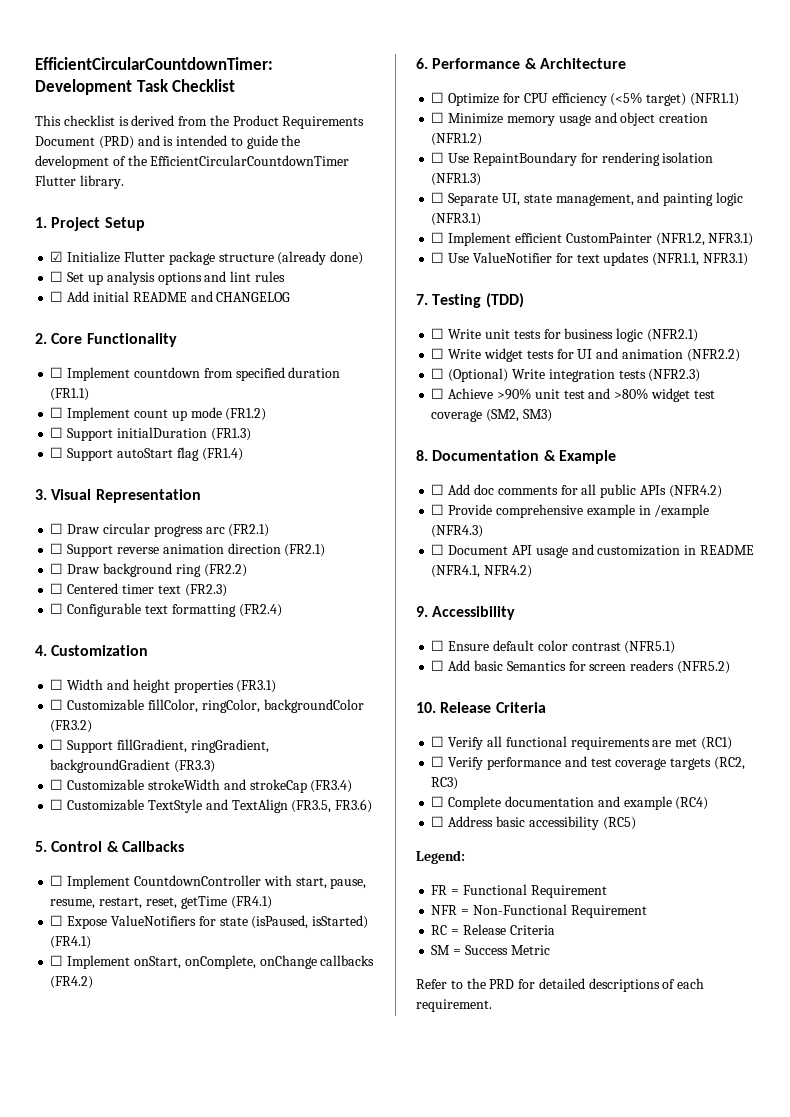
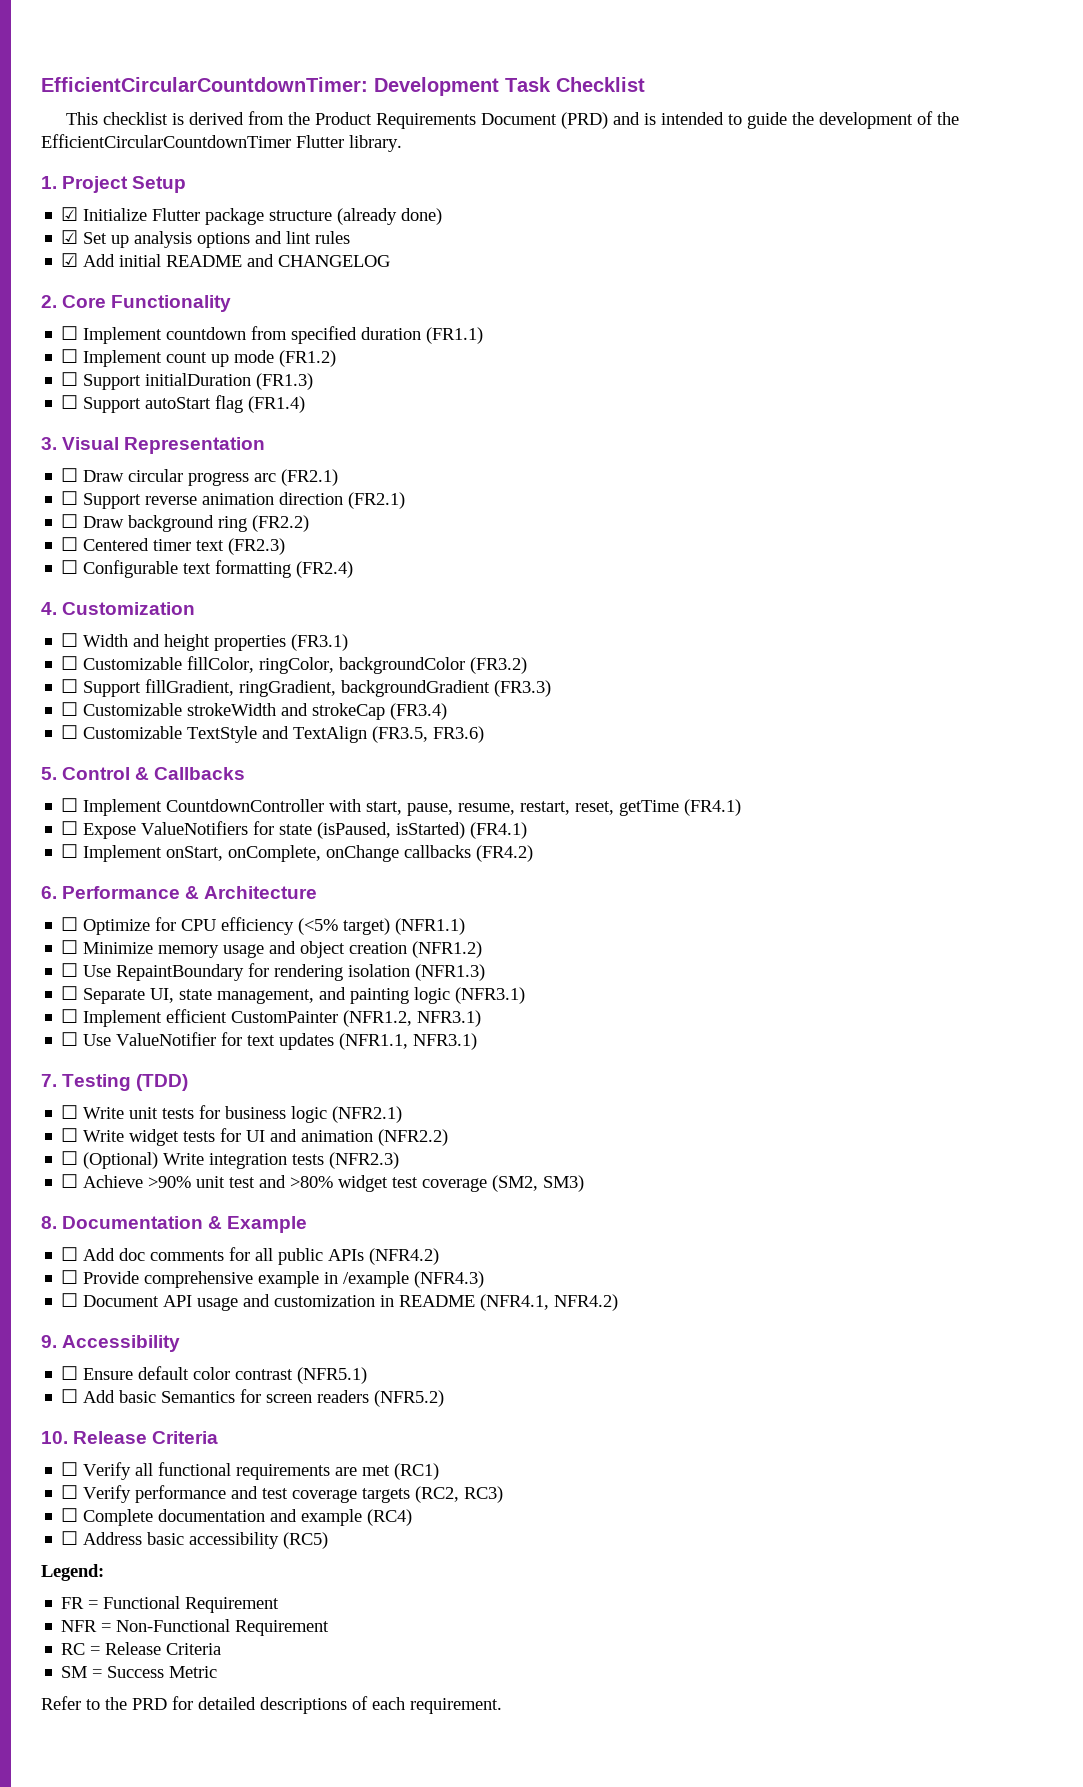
- ☐ Set up analysis options and lint rules
+ ☑ Set up analysis options and lint rules
- ☐ Add initial README and CHANGELOG
+ ☑ Add initial README and CHANGELOG

